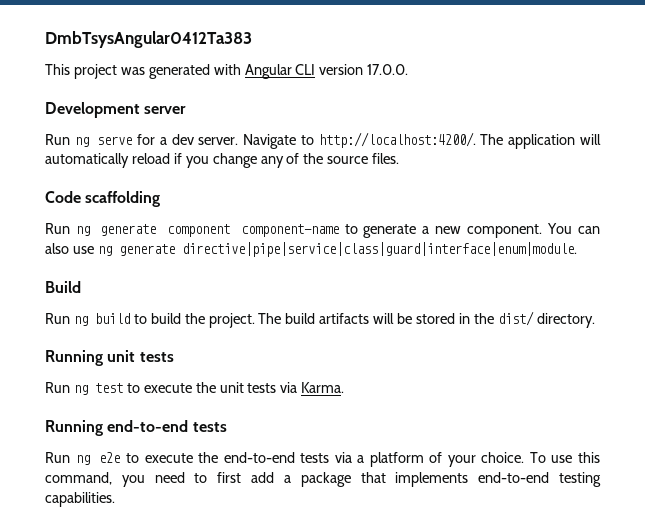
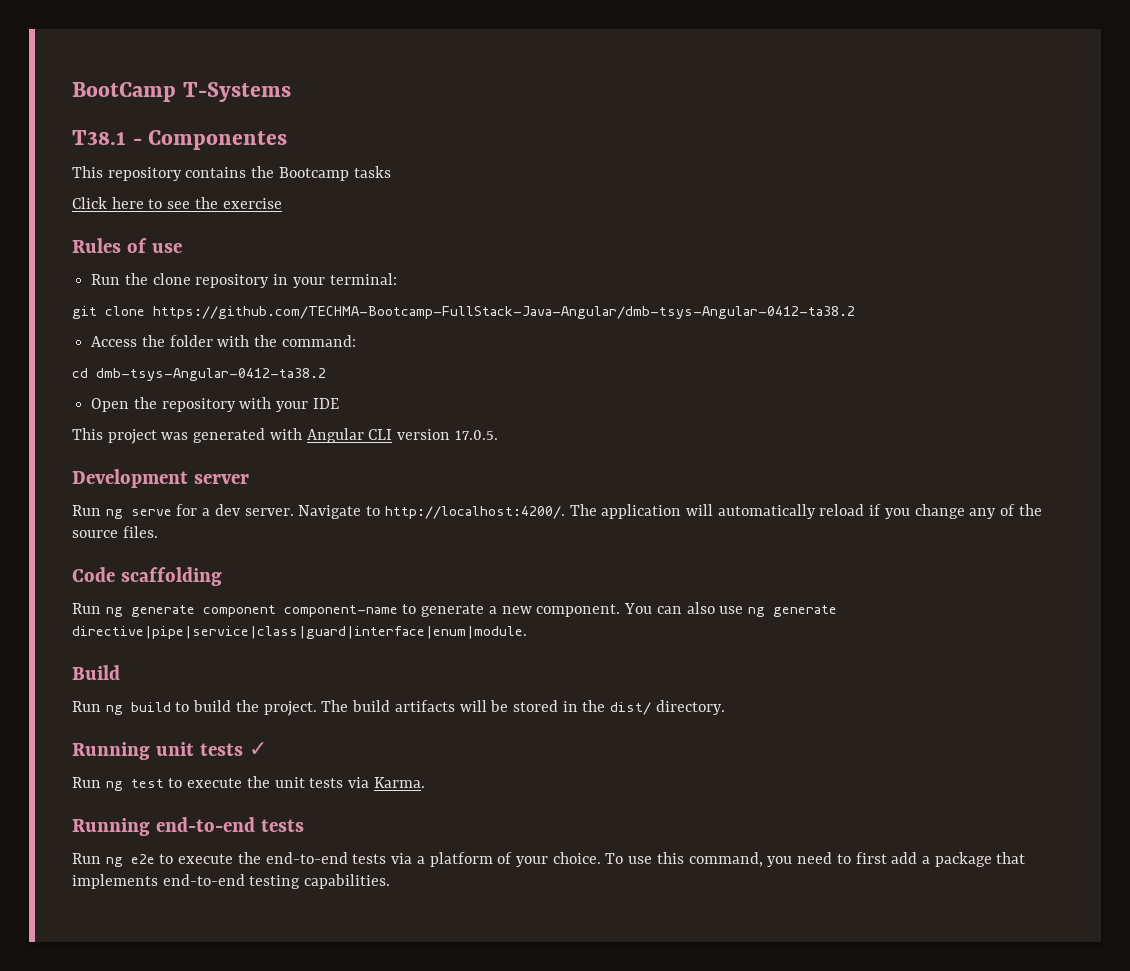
- DmbTsysAngular0412Ta383
+ BootCamp T-Systems
+ T38.1 - Componentes
+ This repository contains the Bootcamp tasks
+ Click here to see the exercise
+ Rules of use
+ Run the clone repository in your terminal:
+ git clone https://github.com/TECHMA-Bootcamp-FullStack-Java-Angular/dmb-tsys-Angular-0412-ta38.2
+ Access the folder with the command:
+ cd dmb-tsys-Angular-0412-ta38.2
+ Open the repository with your IDE
- This project was generated with Angular CLI version 17.0.0.
+ This project was generated with Angular CLI version 17.0.5.
- Running unit tests
+ Running unit tests ✓

